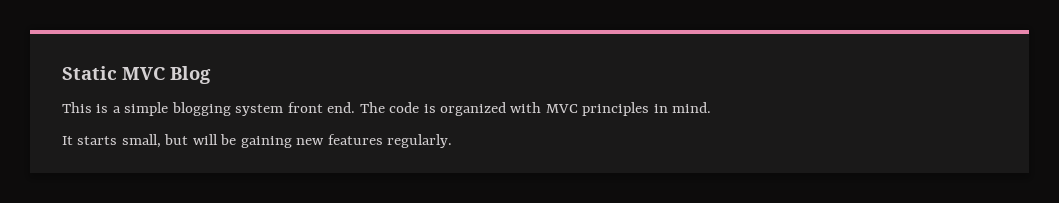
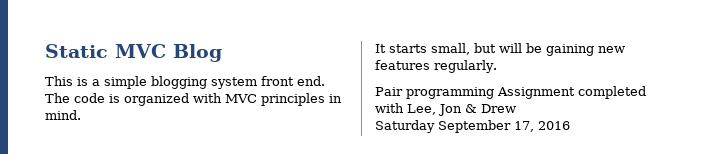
+ Pair programming Assignment completed with Lee, Jon & Drew
+ Saturday September 17, 2016

